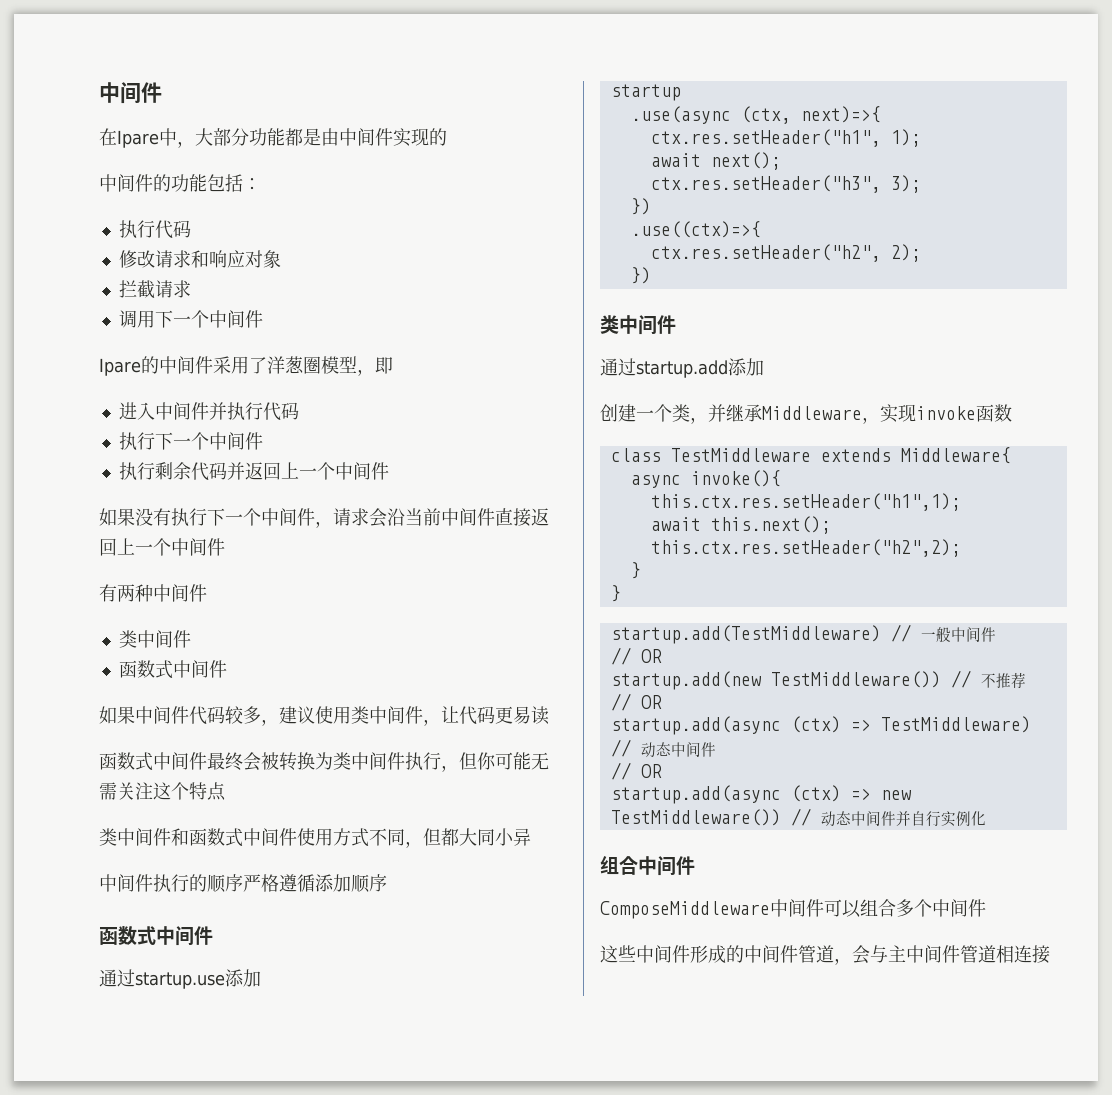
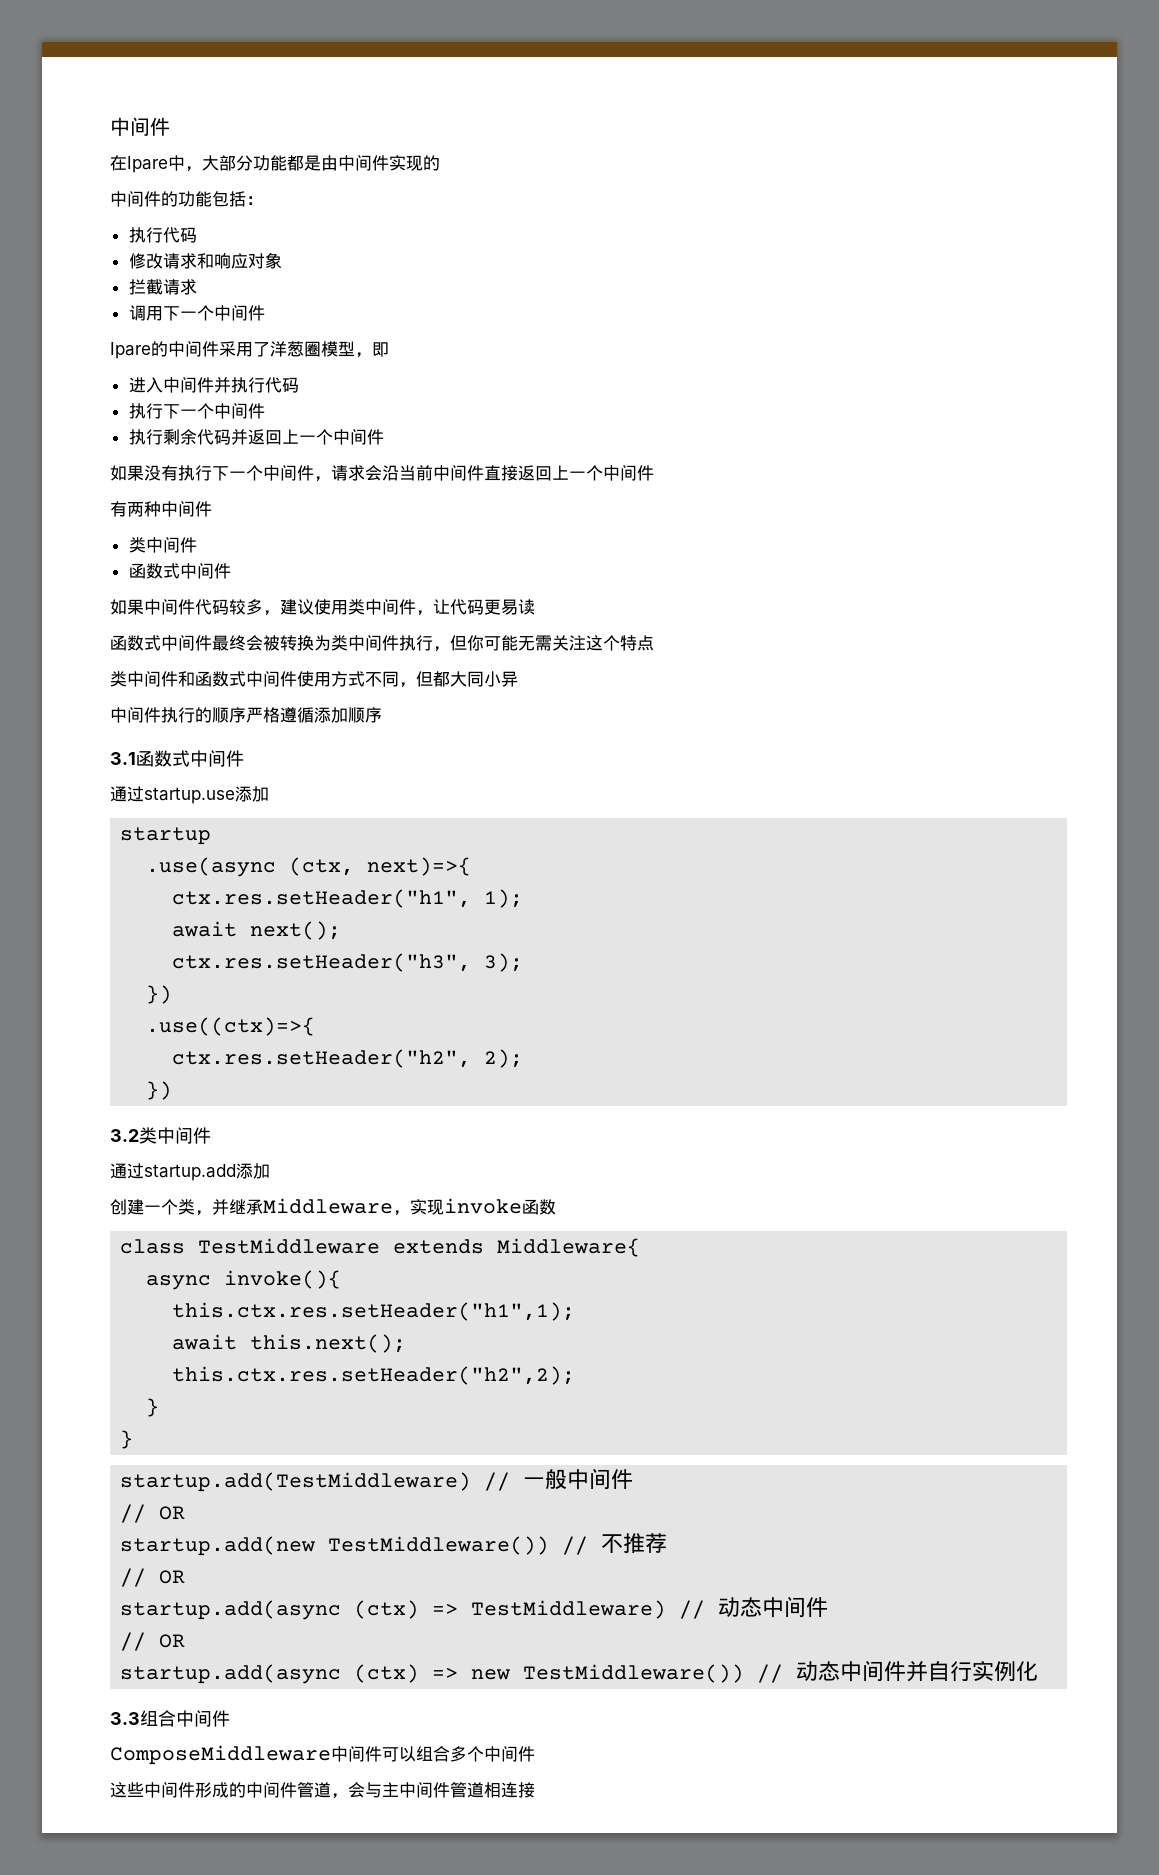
  中间件执行的顺序严格遵循添加顺序
- 函数式中间件
+ 3.1函数式中间件
  ctx.res.setHeader("h2", 2);
  })
- 类中间件
+ 3.2类中间件
- 组合中间件
+ 3.3组合中间件

